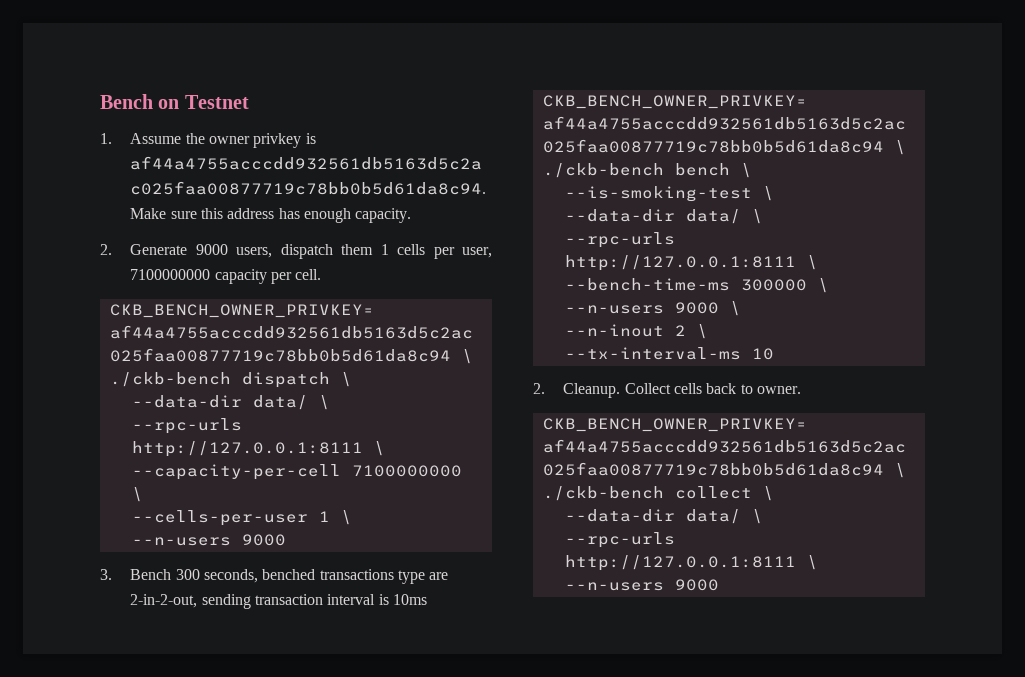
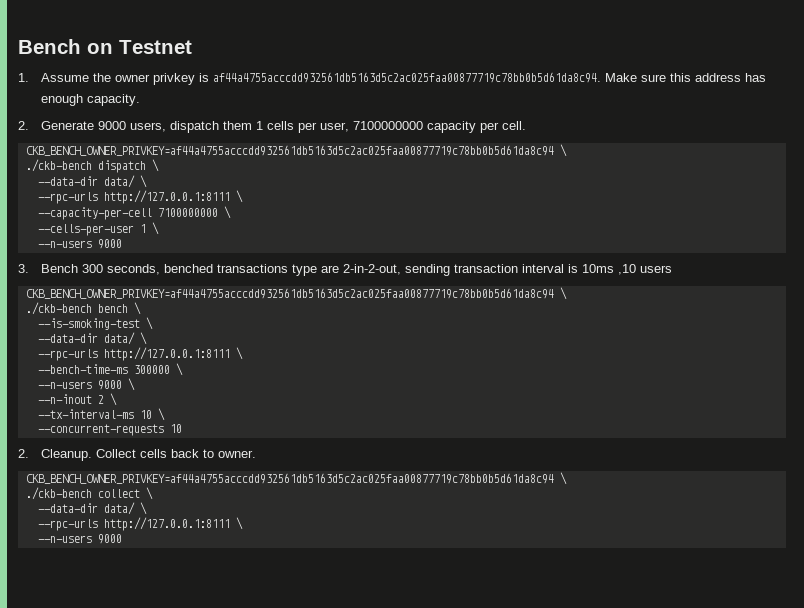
- 3. Bench 300 seconds, benched transactions type are 2-in-2-out, sending transaction interval is 10ms
+ 3. Bench 300 seconds, benched transactions type are 2-in-2-out, sending transaction interval is 10ms ,10 users
- --tx-interval-ms 10
+ --tx-interval-ms 10 \
+ --concurrent-requests 10

